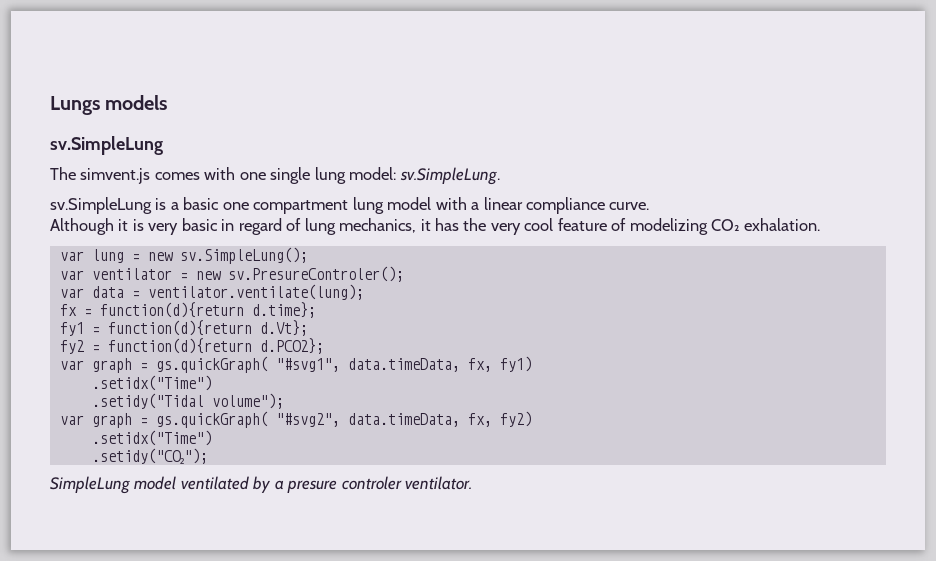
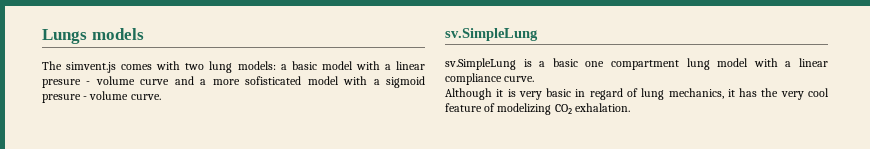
  Lungs models
- sv.SimpleLung
- The simvent.js comes with one single lung model: sv.SimpleLung.
+ The simvent.js comes with two lung models: a basic model with a linear presure - volume curve and a more sofisticated model with a sigmoid presure - volume curve.
+ sv.SimpleLung
- var lung = new sv.SimpleLung();
- var ventilator = new sv.PresureControler();
- var data = ventilator.ventilate(lung);
- fx = function(d){return d.time};
- fy1 = function(d){return d.Vt};
- fy2 = function(d){return d.PCO2};
- var graph = gs.quickGraph( "#svg1", data.timeData, fx, fy1)
- .setidx("Time")
- .setidy("Tidal volume");
- var graph = gs.quickGraph( "#svg2", data.timeData, fx, fy2)
- .setidx("Time")
- .setidy("CO₂");
- SimpleLung model ventilated by a presure controler ventilator.

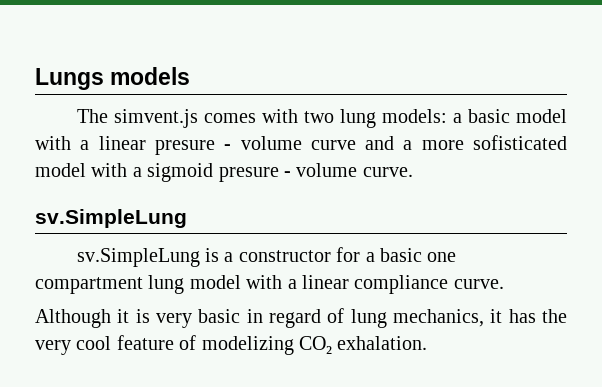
- sv.SimpleLung is a basic one compartment lung model with a linear compliance curve.
+ sv.SimpleLung is a constructor for a basic one compartment lung model with a linear compliance curve.

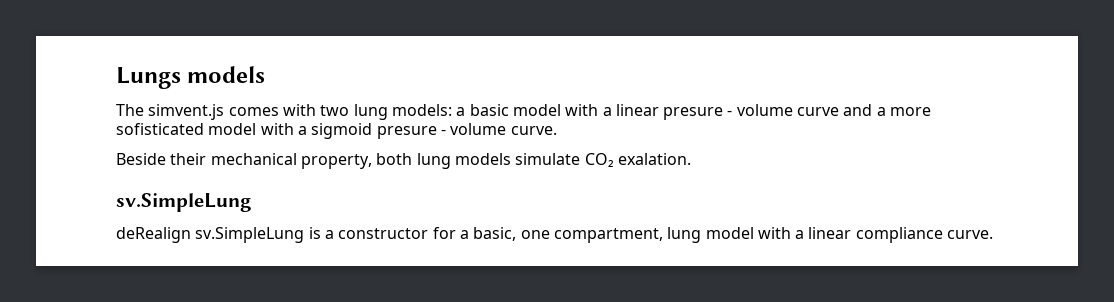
+ Beside their mechanical property, both lung models simulate CO₂ exalation.
- sv.SimpleLung is a constructor for a basic one compartment lung model with a linear compliance curve.
+ deRealign sv.SimpleLung is a constructor for a basic, one compartment, lung model with a linear compliance curve.
- Although it is very basic in regard of lung mechanics, it has the very cool feature of modelizing CO₂ exhalation.

